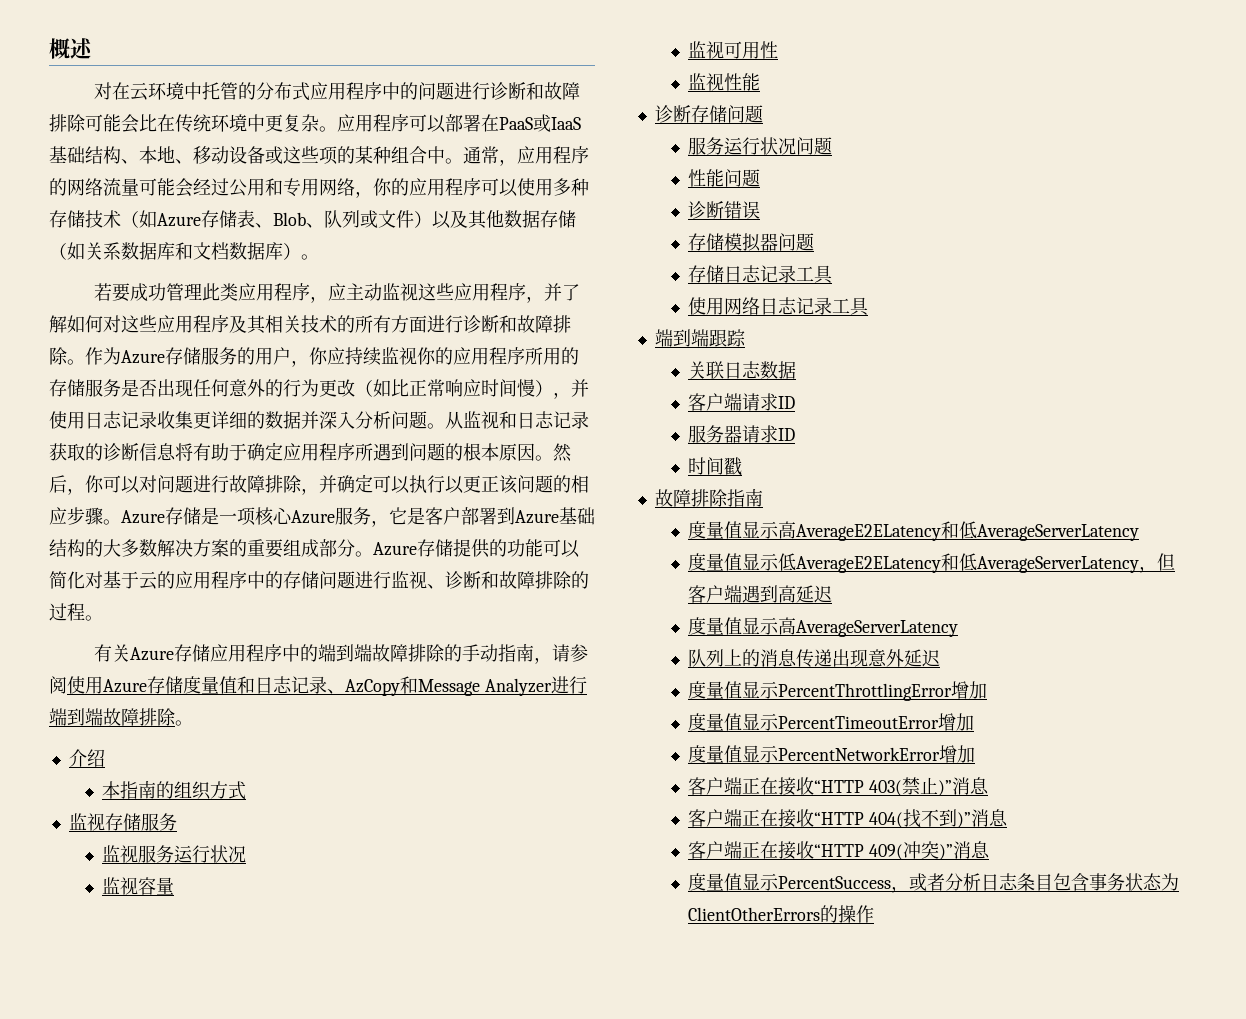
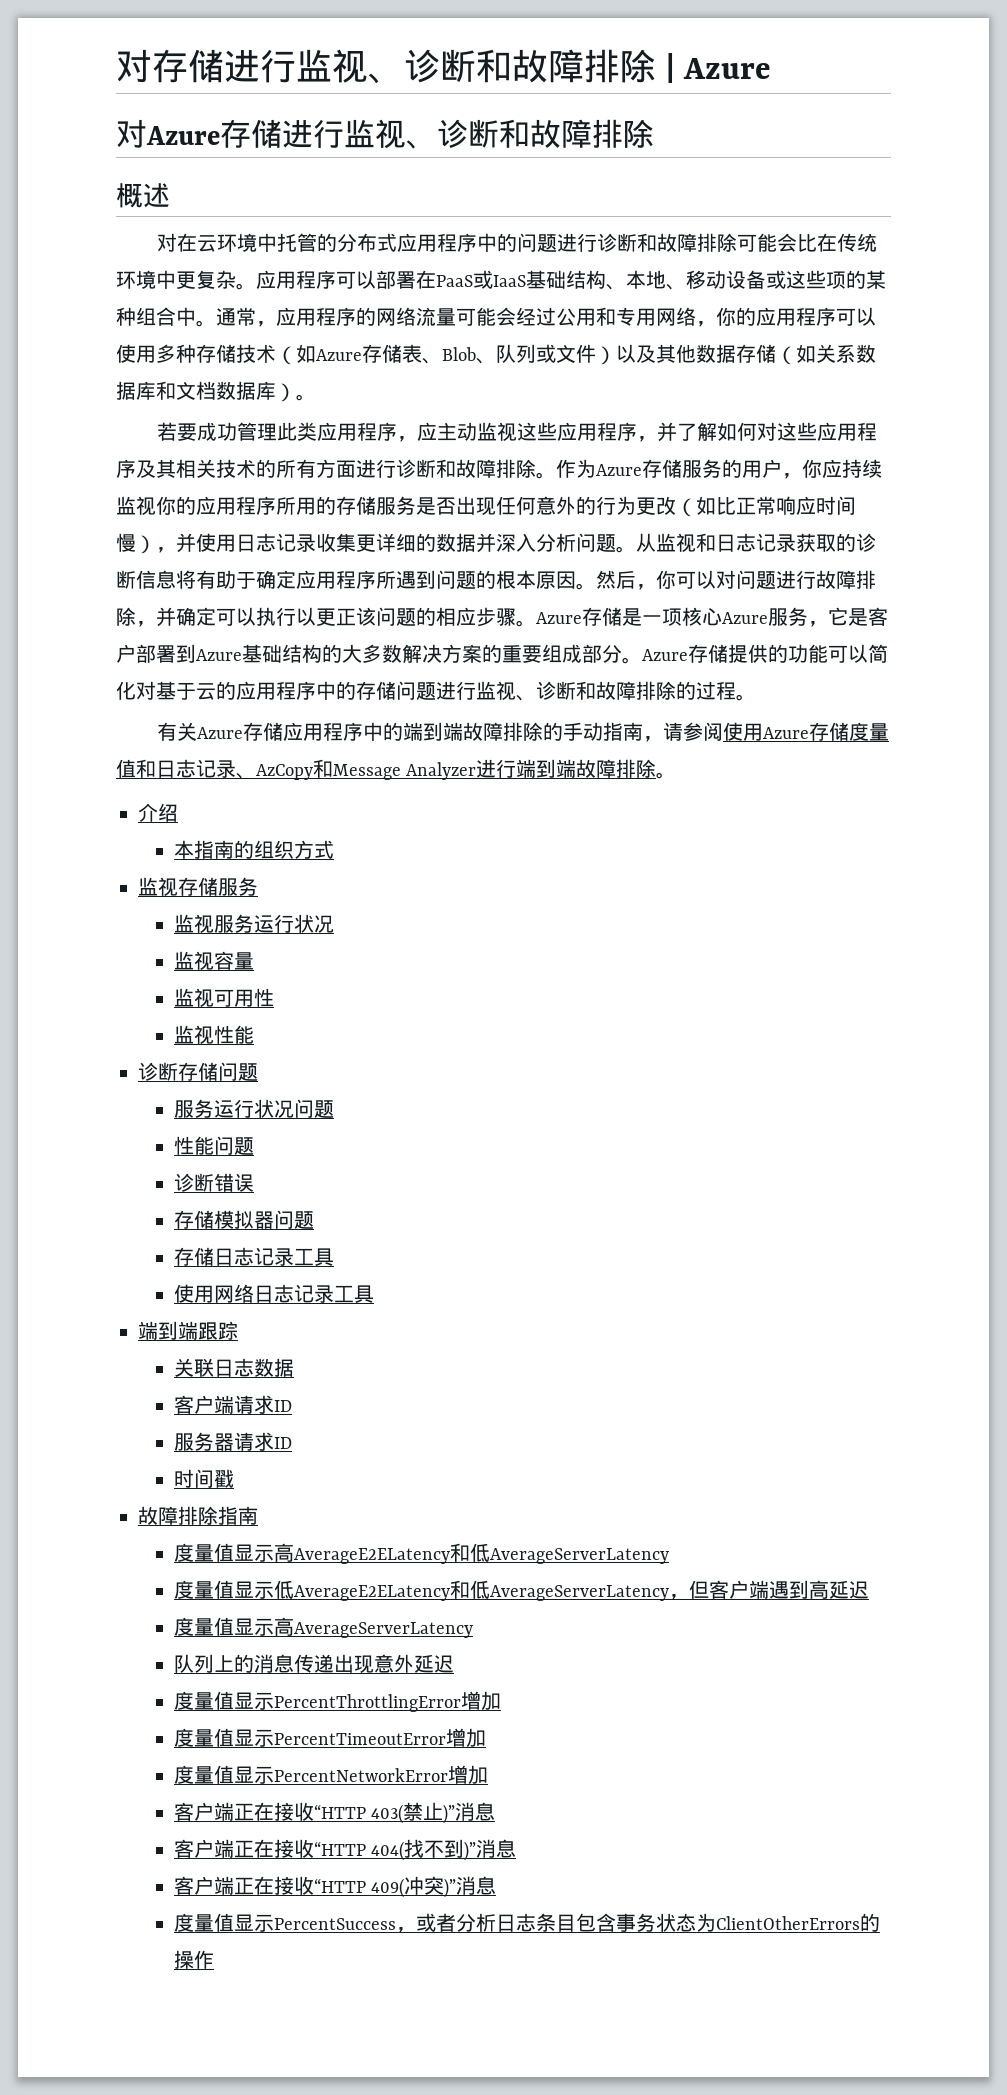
+ 对存储进行监视、诊断和故障排除 | Azure
+ 对Azure存储进行监视、诊断和故障排除

